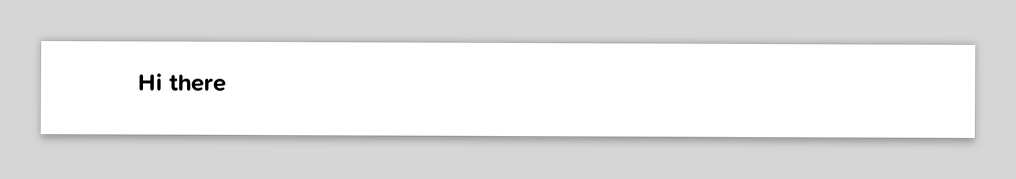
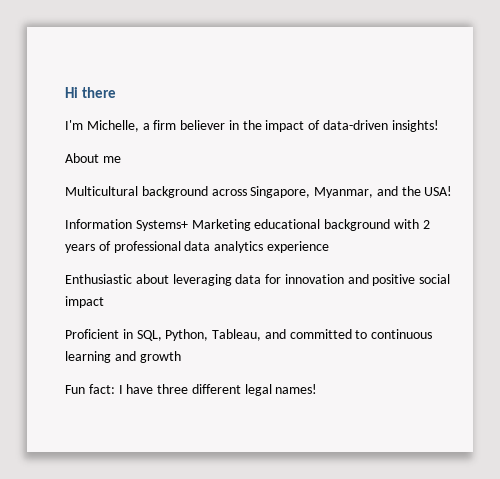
+ I'm Michelle, a firm believer in the impact of data-driven insights!
+ About me
+ Multicultural background across Singapore, Myanmar, and the USA!
+ Information Systems+ Marketing educational background with 2 years of professional data analytics experience
+ Enthusiastic about leveraging data for innovation and positive social impact
+ Proficient in SQL, Python, Tableau, and committed to continuous learning and growth
+ Fun fact: I have three different legal names!

